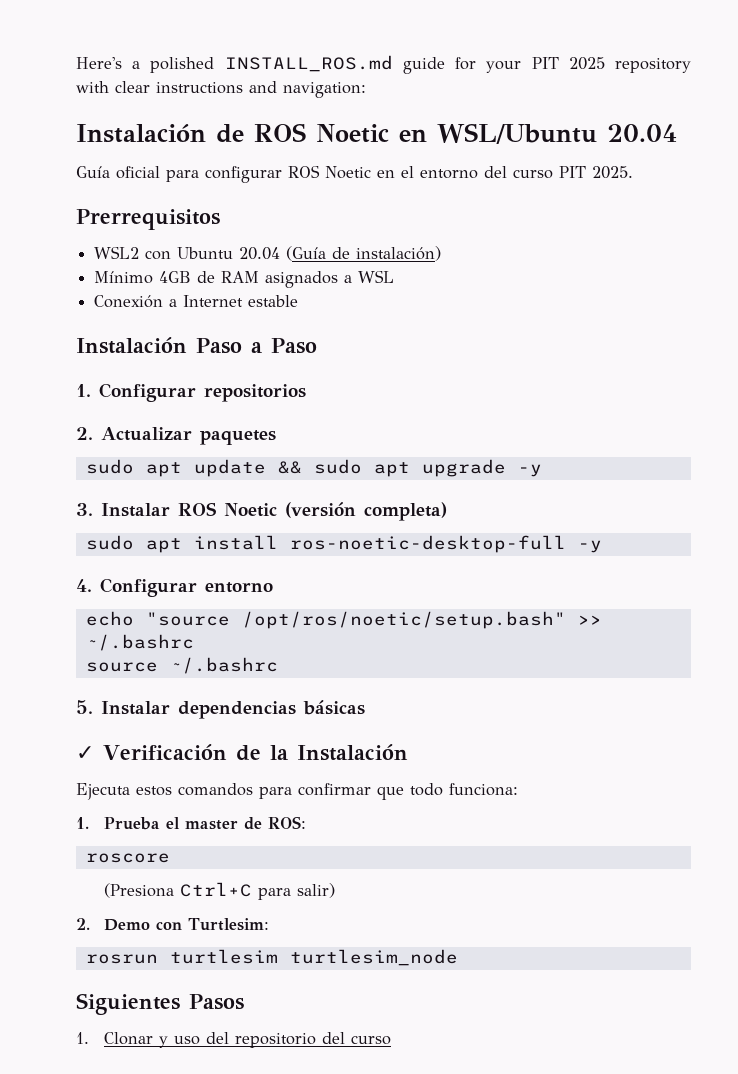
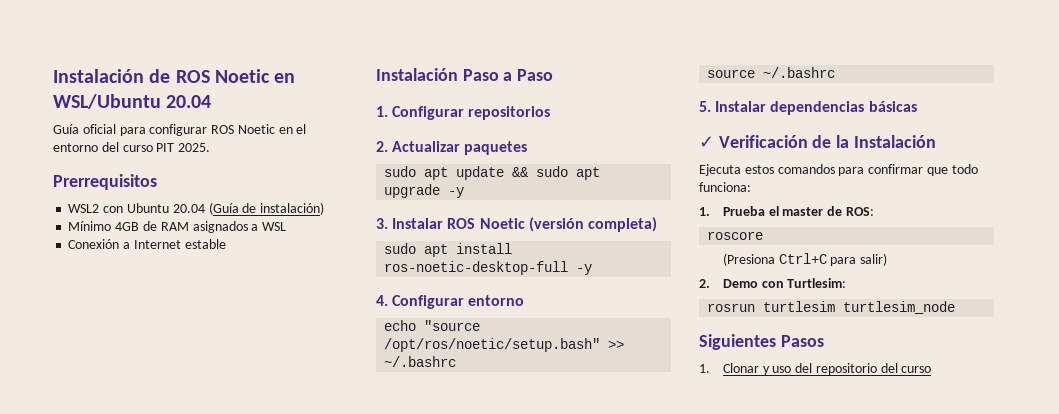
- Here's a polished INSTALL_ROS.md guide for your PIT 2025 repository with clear instructions and navigation:

